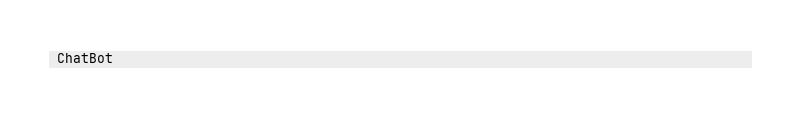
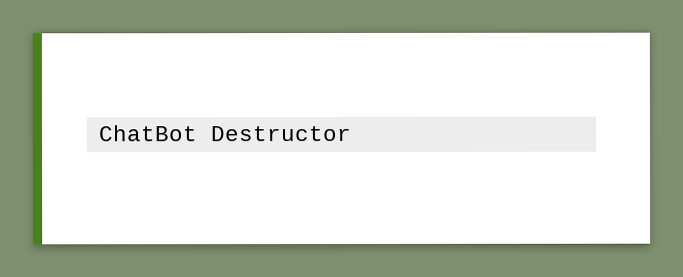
- ChatBot
+ ChatBot Destructor

